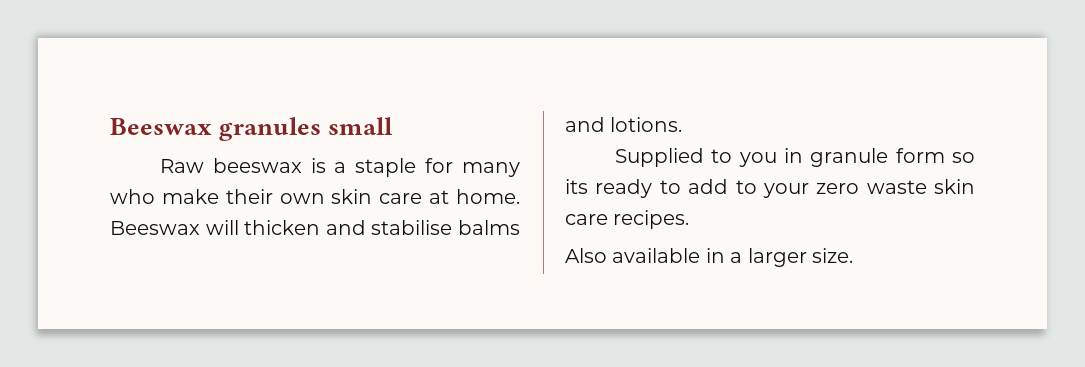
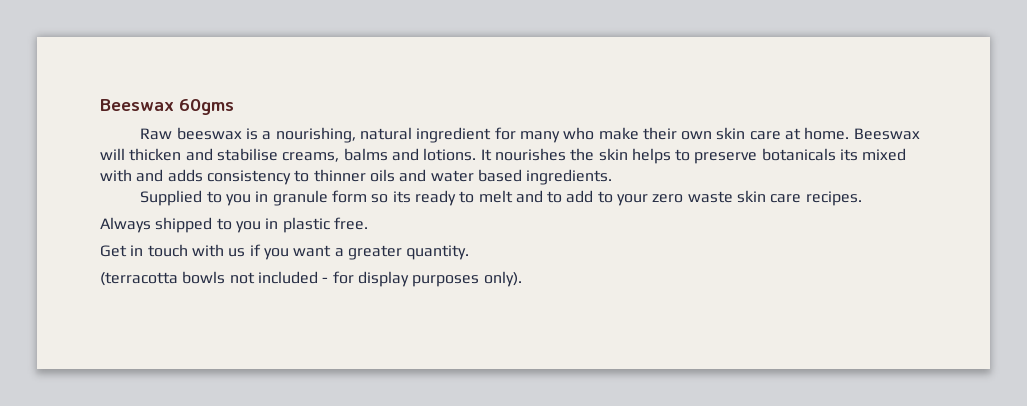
- Beeswax granules small
+ Beeswax 60gms
- Raw beeswax is a staple for many who make their own skin care at home.
+ Raw beeswax is a nourishing, natural ingredient for many who make their own skin care at home.
- Beeswax will thicken and stabilise balms and lotions.
+ Beeswax will thicken and stabilise creams, balms and lotions. It nourishes the skin helps to preserve botanicals its mixed with and adds consistency to thinner oils and water based ingredients.
- Supplied to you in granule form so its ready to add to your zero waste skin care recipes.
+ Supplied to you in granule form so its ready to melt and to add to your zero waste skin care recipes.
- Also available in a larger size.
+ Always shipped to you in plastic free.
+ Get in touch with us if you want a greater quantity.
+ (terracotta bowls not included - for display purposes only).

